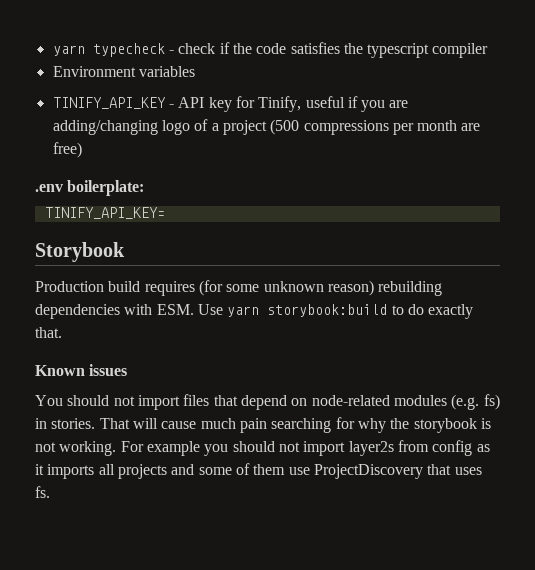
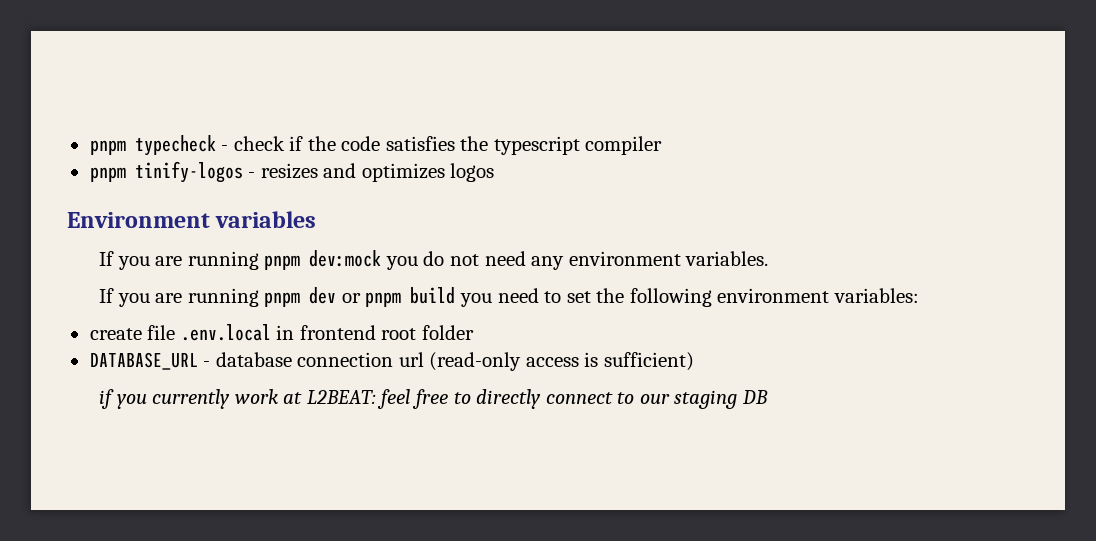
- yarn typecheck - check if the code satisfies the typescript compiler
+ pnpm typecheck - check if the code satisfies the typescript compiler
+ pnpm tinify-logos - resizes and optimizes logos
  Environment variables
- TINIFY_API_KEY - API key for Tinify, useful if you are adding/changing logo of a project (500 compressions per month are free)
- .env boilerplate:
- TINIFY_API_KEY=
- Storybook
- Production build requires (for some unknown reason) rebuilding dependencies with ESM. Use yarn storybook:build to do exactly that.
- Known issues
- You should not import files that depend on node-related modules (e.g. fs) in stories. That will cause much pain searching for why the storybook is not working. For example you should not import layer2s from config as it imports all projects and some of them use ProjectDiscovery that uses fs.
+ If you are running pnpm dev:mock you do not need any environment variables.
+ If you are running pnpm dev or pnpm build you need to set the following environment variables:
+ create file .env.local in frontend root folder
+ DATABASE_URL - database connection url (read-only access is sufficient)
+ if you currently work at L2BEAT: feel free to directly connect to our staging DB

